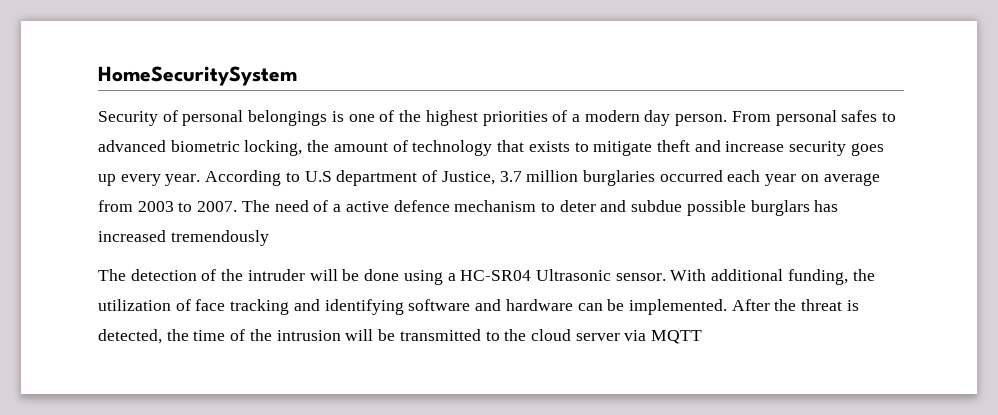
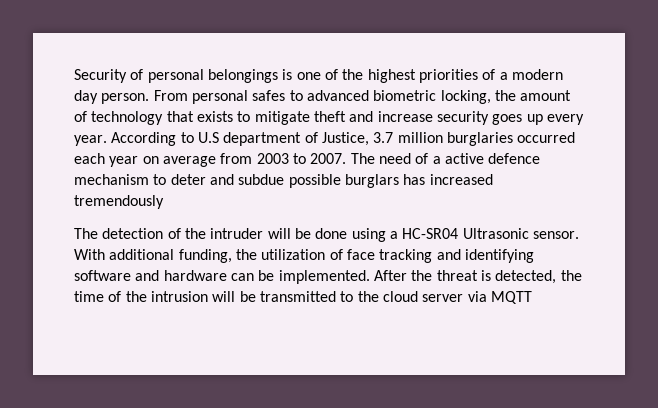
- HomeSecuritySystem

